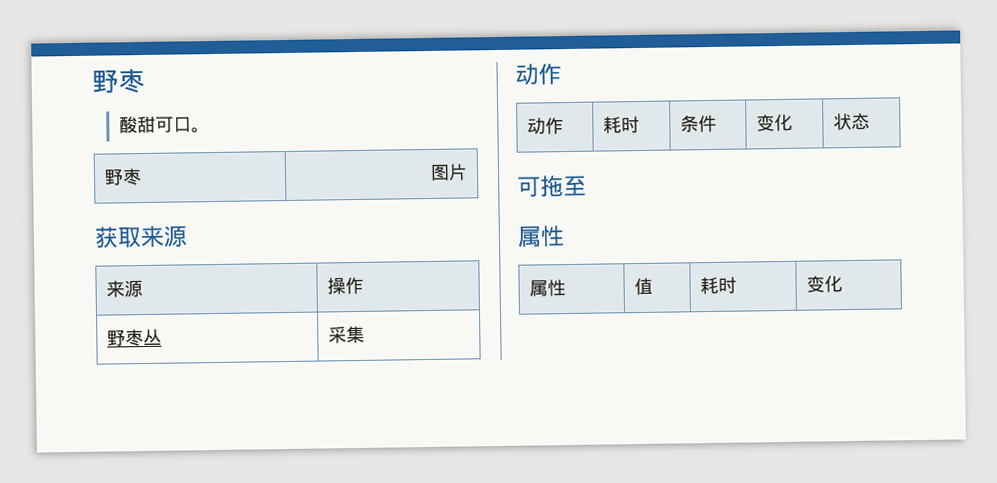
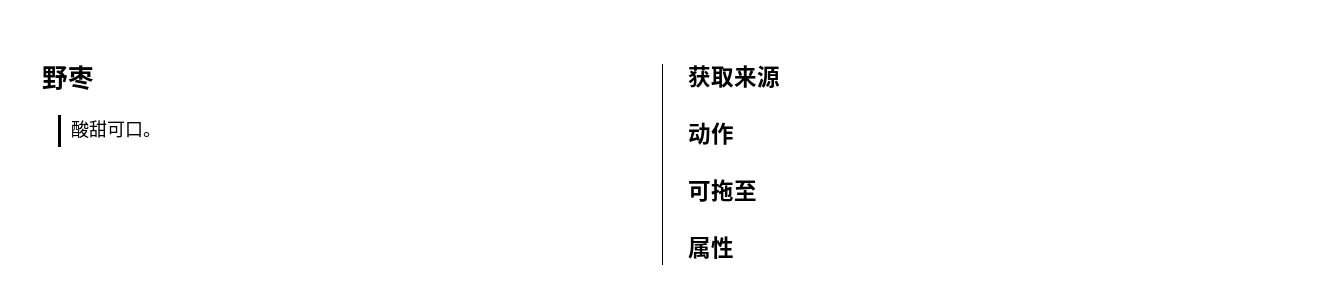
- 野枣 | 图片
- 来源 | 操作
- 野枣丛 | 采集
  动作
- 动作 | 耗时 | 条件 | 变化 | 状态
- 属性 | 值 | 耗时 | 变化

